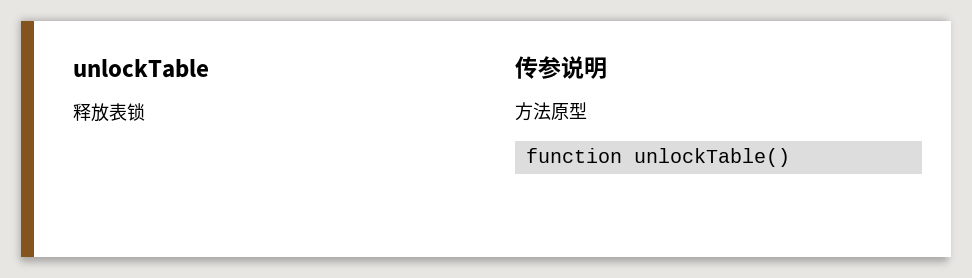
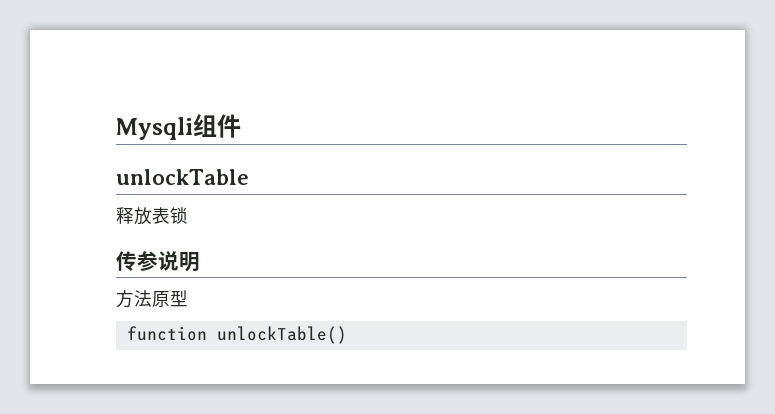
+ Mysqli组件

